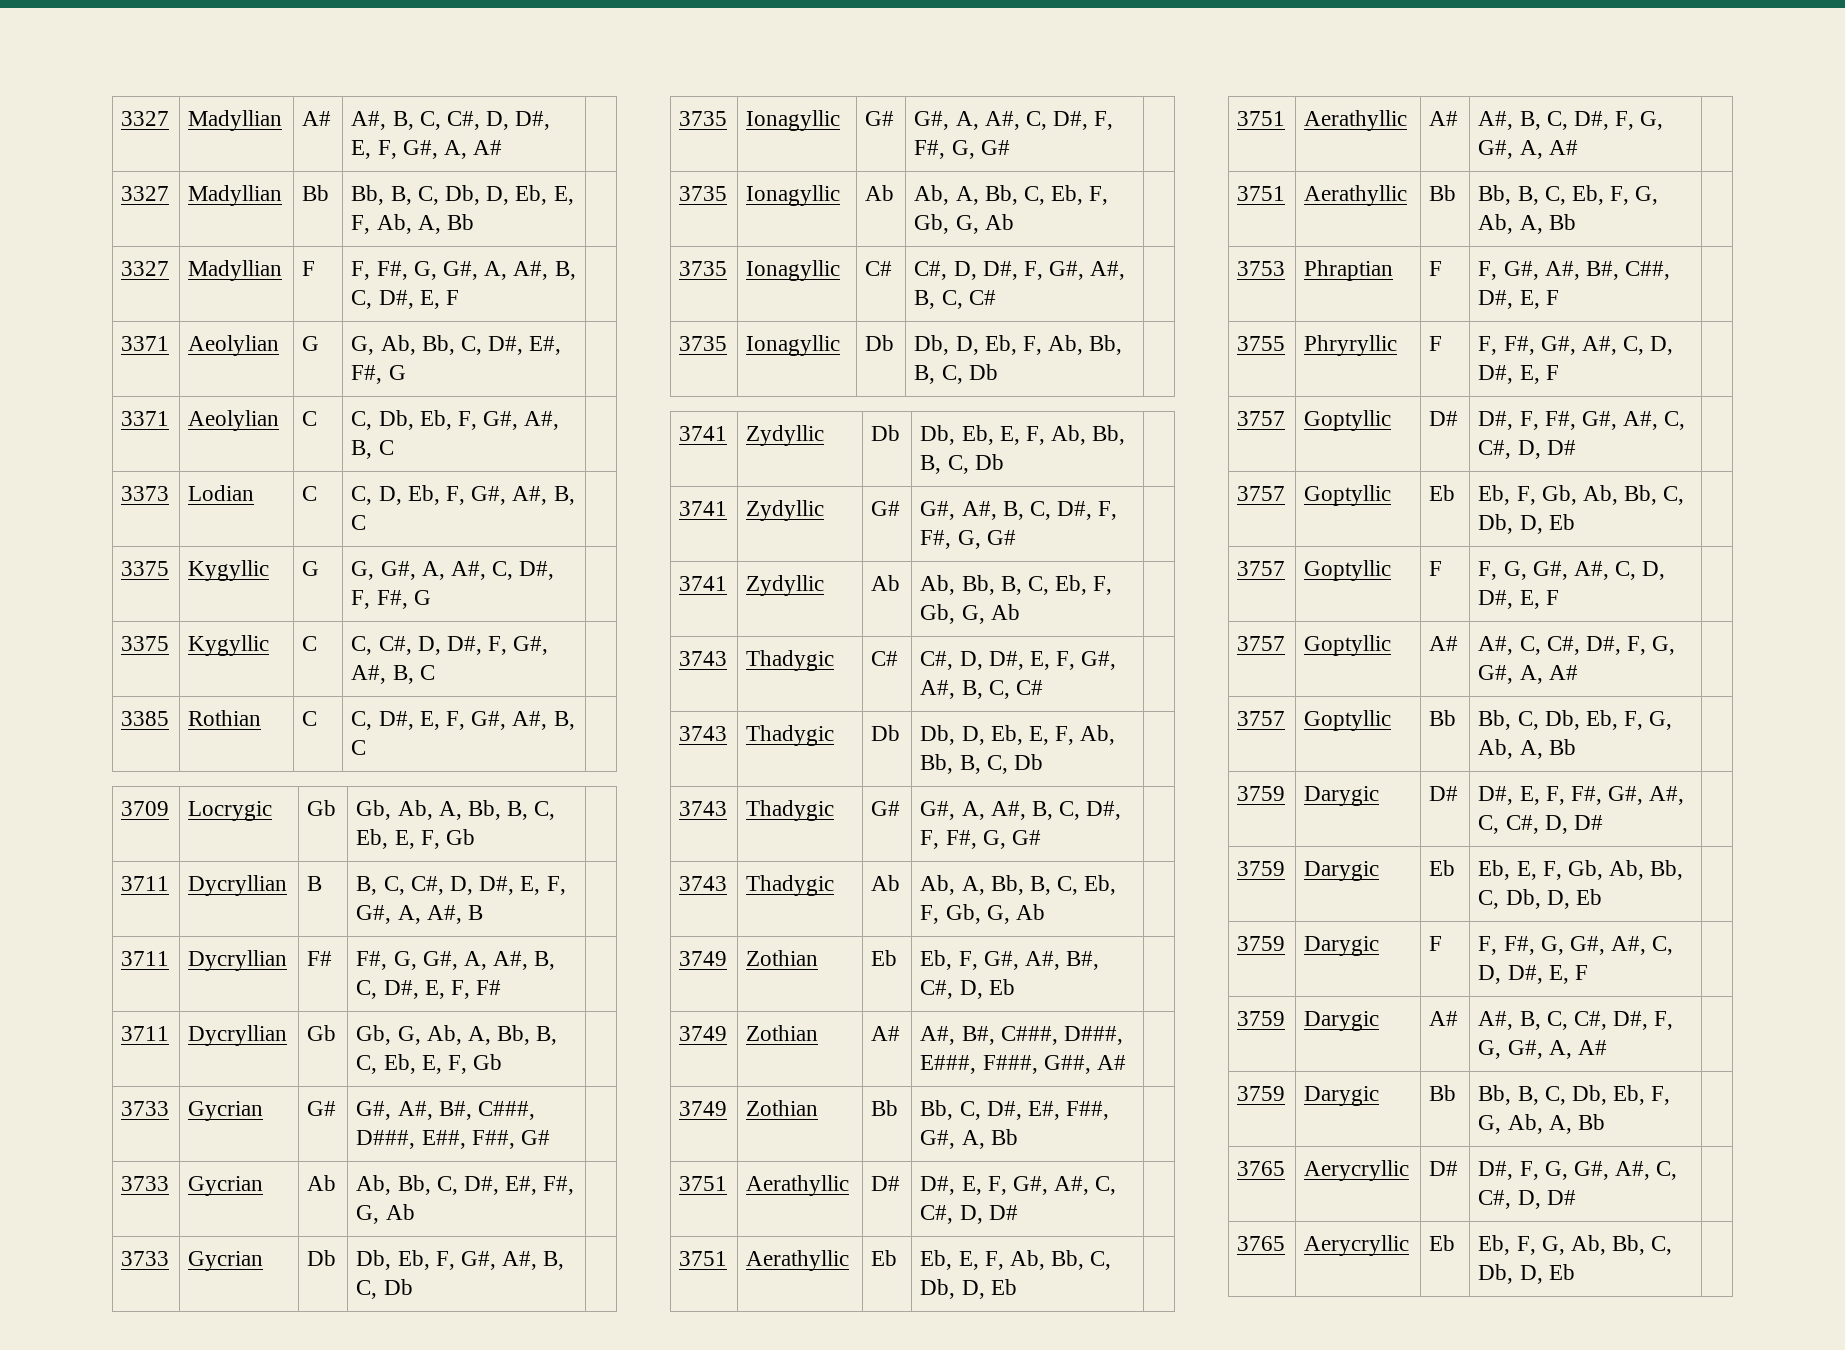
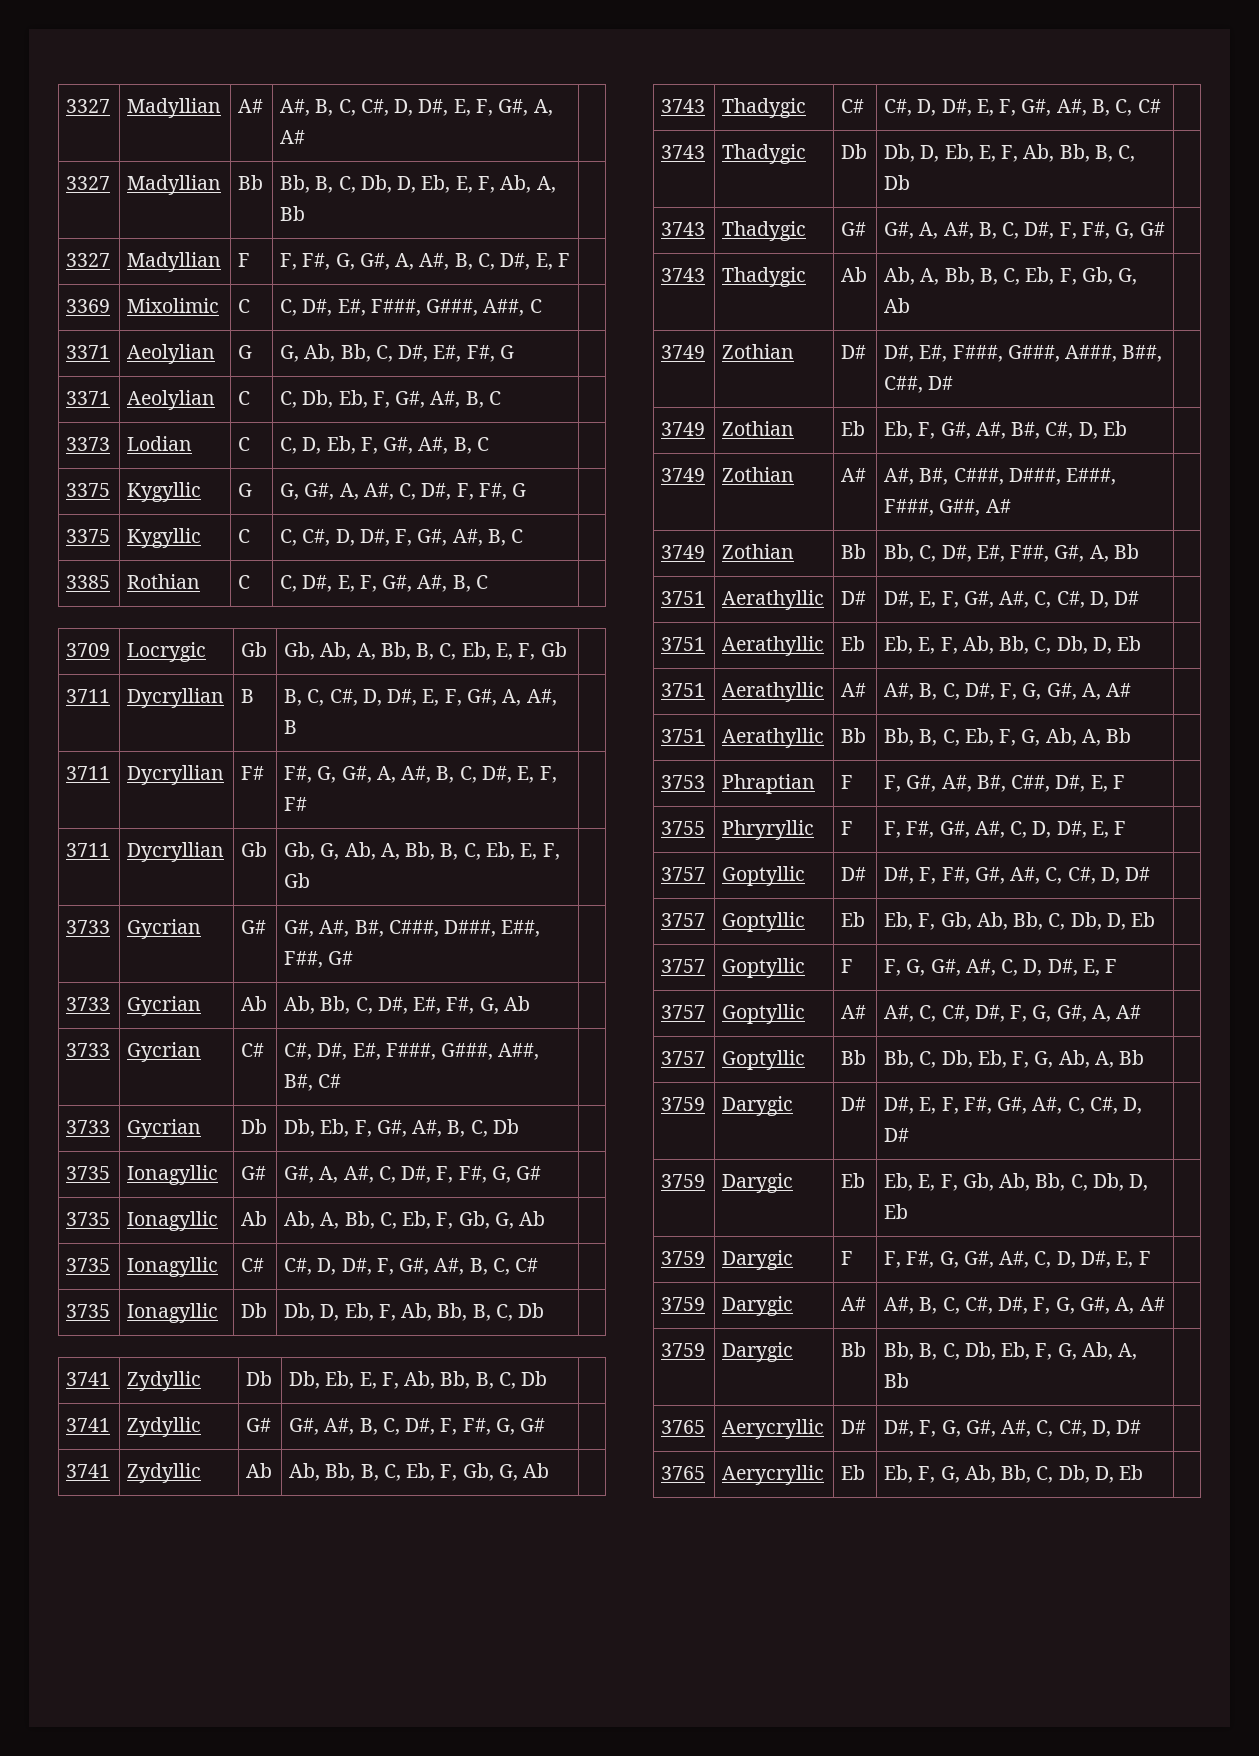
+ 3369 | Mixolimic | C | C, D#, E#, F###, G###, A##, C |
+ 3733 | Gycrian | C# | C#, D#, E#, F###, G###, A##, B#, C# |
+ 3749 | Zothian | D# | D#, E#, F###, G###, A###, B##, C##, D# |

